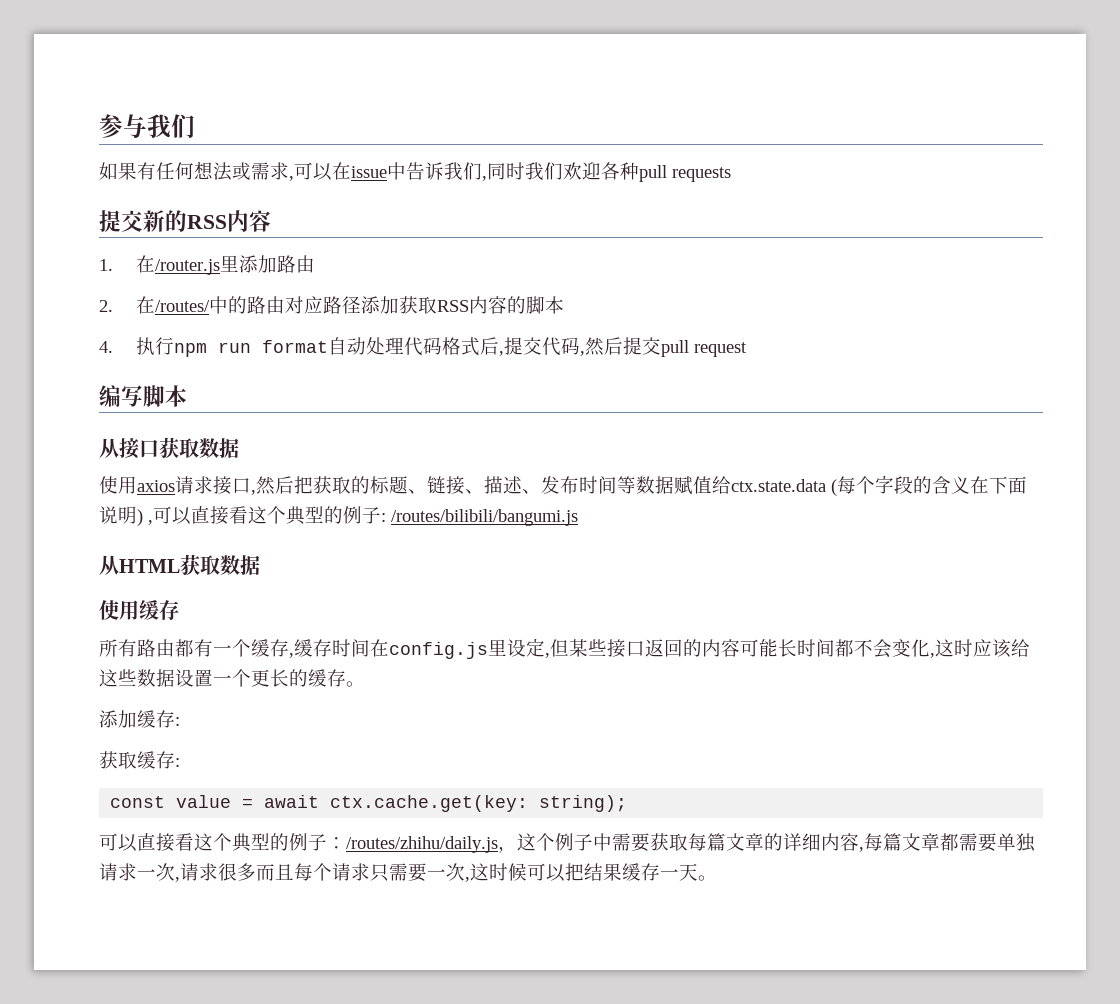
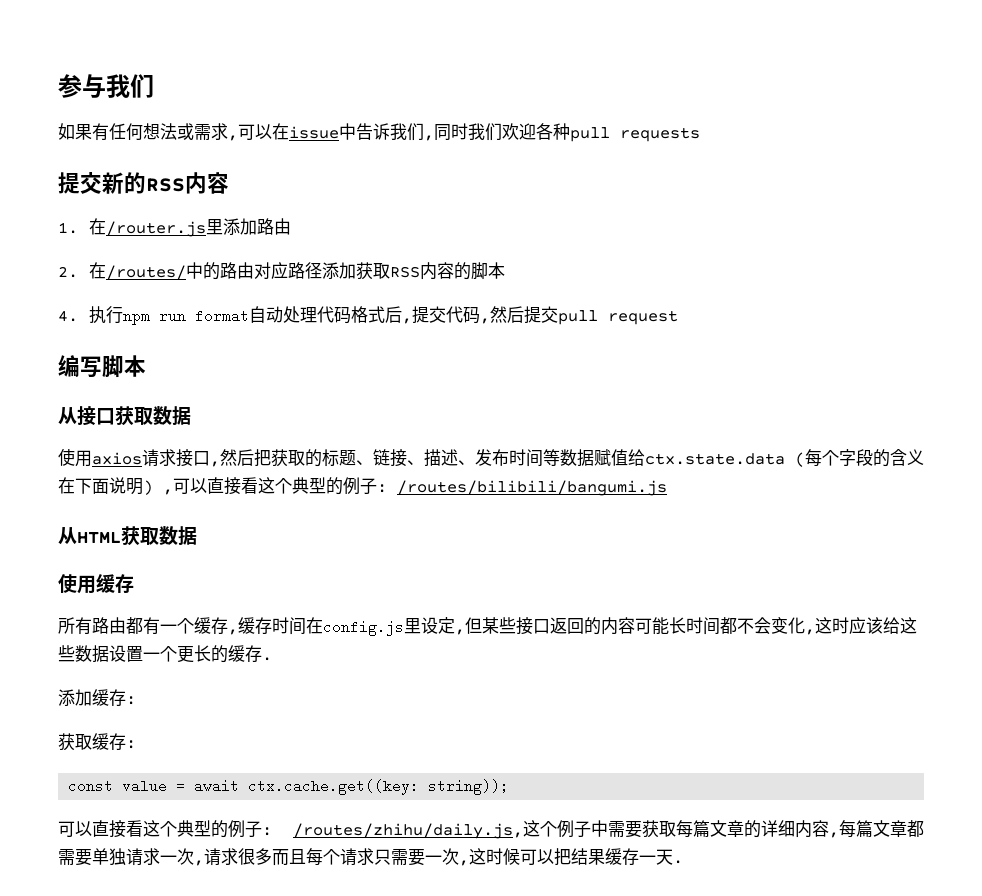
- 所有路由都有一个缓存,缓存时间在config.js里设定,但某些接口返回的内容可能长时间都不会变化,这时应该给这些数据设置一个更长的缓存。
+ 所有路由都有一个缓存,缓存时间在config.js里设定,但某些接口返回的内容可能长时间都不会变化,这时应该给这些数据设置一个更长的缓存.
- const value = await ctx.cache.get(key: string);
- 可以直接看这个典型的例子：/routes/zhihu/daily.js，这个例子中需要获取每篇文章的详细内容,每篇文章都需要单独请求一次,请求很多而且每个请求只需要一次,这时候可以把结果缓存一天。
+ const value = await ctx.cache.get((key: string));
+ 可以直接看这个典型的例子: /routes/zhihu/daily.js,这个例子中需要获取每篇文章的详细内容,每篇文章都需要单独请求一次,请求很多而且每个请求只需要一次,这时候可以把结果缓存一天.

